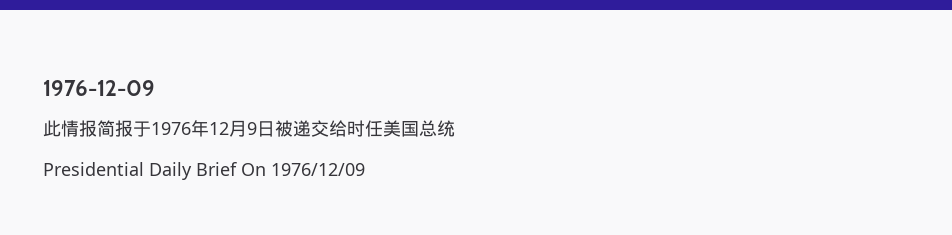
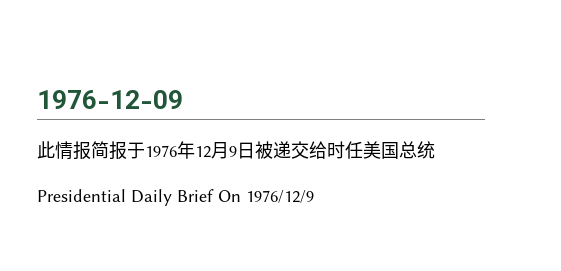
- Presidential Daily Brief On 1976/12/09
+ Presidential Daily Brief On 1976/12/9

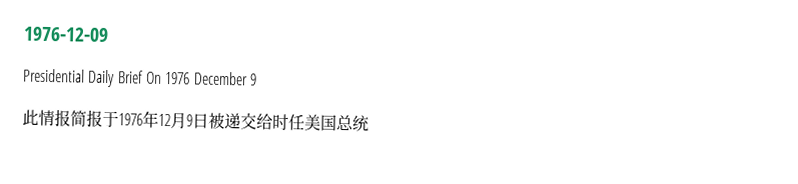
+ Presidential Daily Brief On 1976 December 9
- Presidential Daily Brief On 1976/12/9

